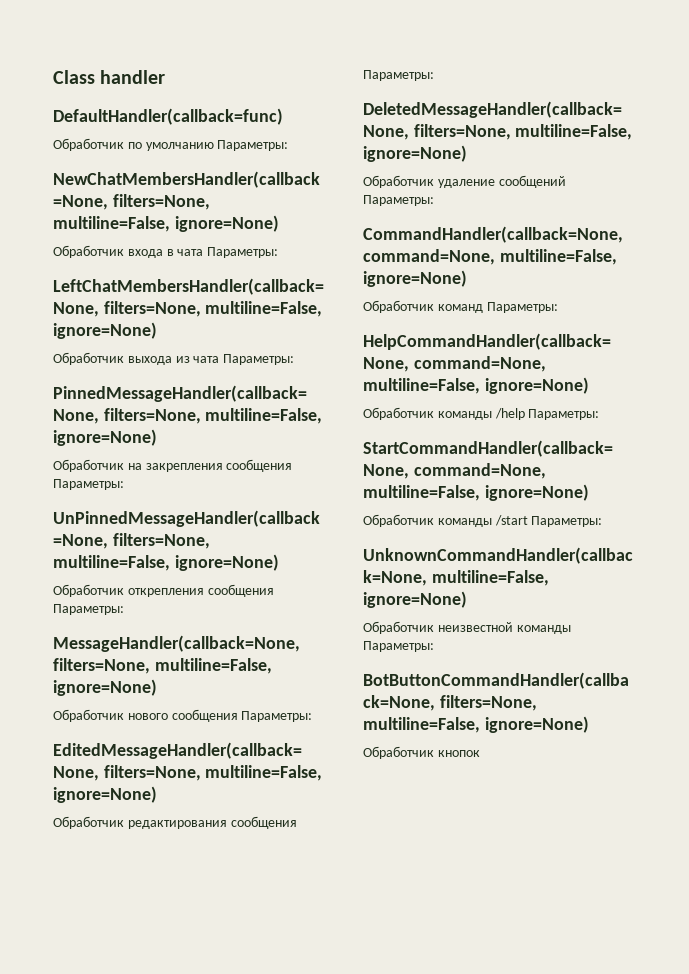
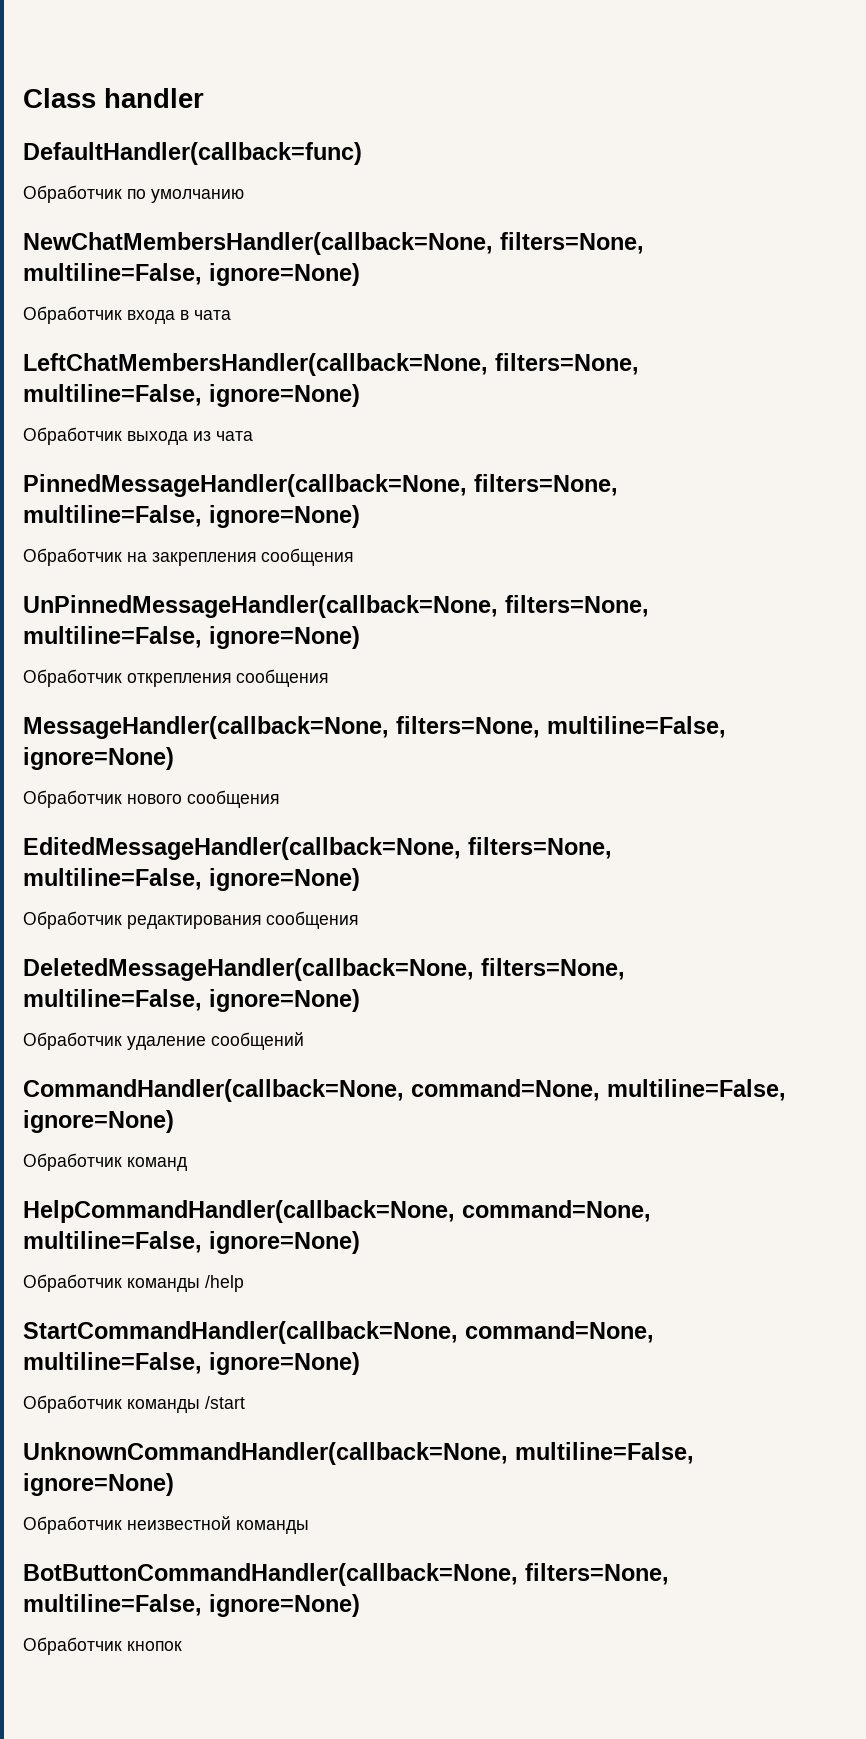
- Обработчик по умолчанию Параметры:
+ Обработчик по умолчанию
- Обработчик входа в чата Параметры:
+ Обработчик входа в чата
- Обработчик выхода из чата Параметры:
+ Обработчик выхода из чата
- Обработчик на закрепления сообщения Параметры:
+ Обработчик на закрепления сообщения
- Обработчик открепления сообщения Параметры:
+ Обработчик открепления сообщения
- Обработчик нового сообщения Параметры:
+ Обработчик нового сообщения
- Обработчик редактирования сообщения Параметры:
+ Обработчик редактирования сообщения
- Обработчик удаление сообщений Параметры:
+ Обработчик удаление сообщений
- Обработчик команд Параметры:
+ Обработчик команд
- Обработчик команды /help Параметры:
+ Обработчик команды /help
- Обработчик команды /start Параметры:
+ Обработчик команды /start
- Обработчик неизвестной команды Параметры:
+ Обработчик неизвестной команды

